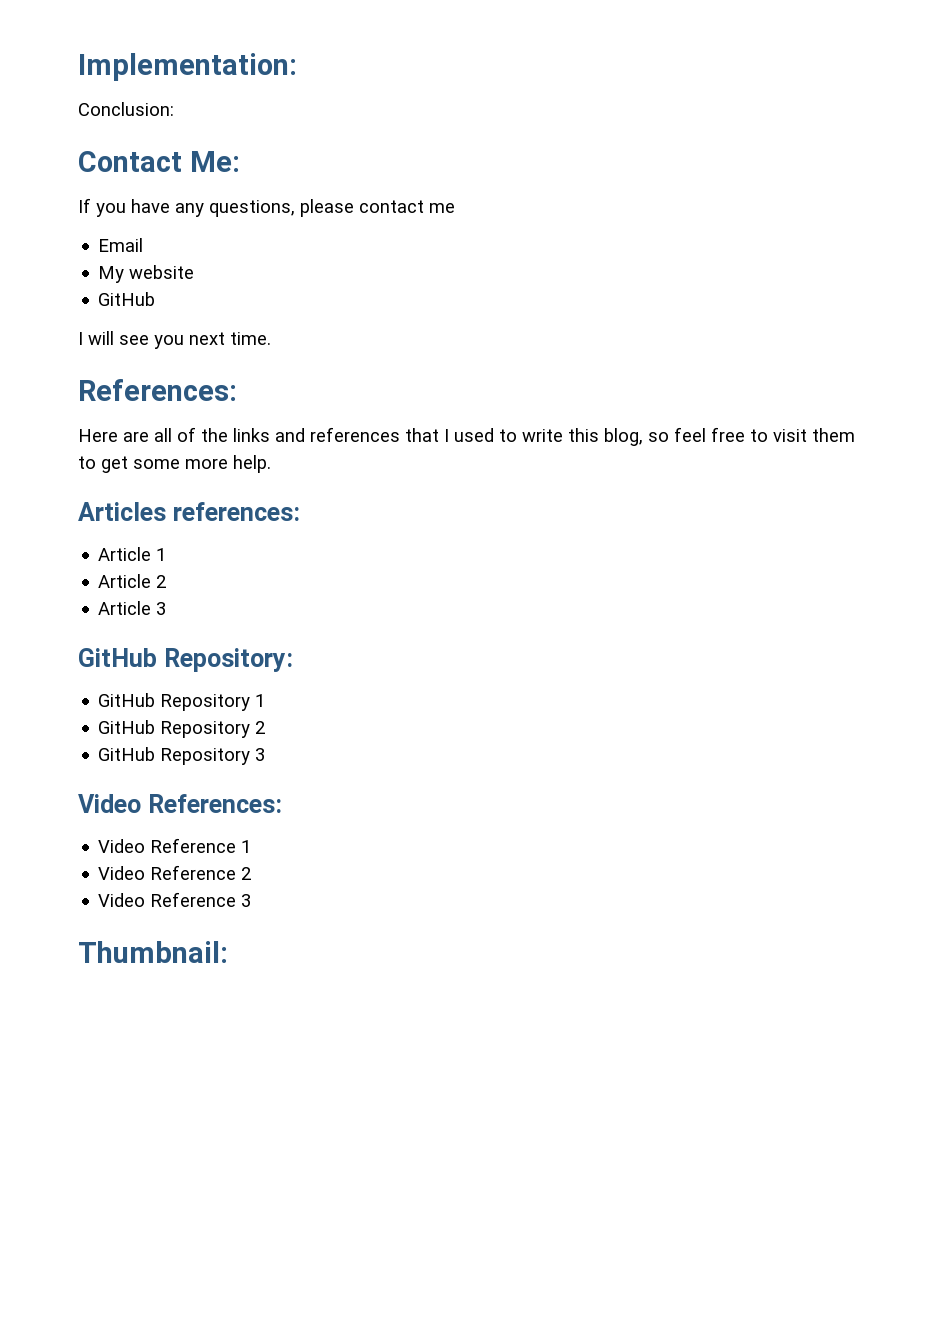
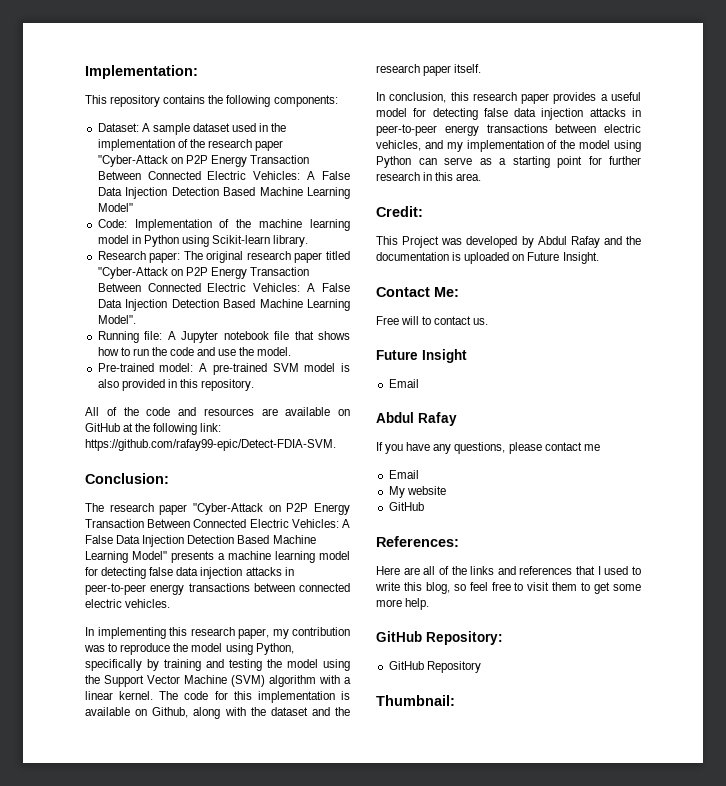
+ This repository contains the following components:
+ Dataset: A sample dataset used in the implementation of the research paper "Cyber-Attack on P2P Energy Transaction Between Connected Electric Vehicles: A False Data Injection Detection Based Machine Learning Model"
+ Code: Implementation of the machine learning model in Python using Scikit-learn library.
+ Research paper: The original research paper titled "Cyber-Attack on P2P Energy Transaction Between Connected Electric Vehicles: A False Data Injection Detection Based Machine Learning Model".
+ Running file: A Jupyter notebook file that shows how to run the code and use the model.
+ Pre-trained model: A pre-trained SVM model is also provided in this repository.
+ All of the code and resources are available on GitHub at the following link: https://github.com/rafay99-epic/Detect-FDIA-SVM.
  Conclusion:
+ The research paper "Cyber-Attack on P2P Energy Transaction Between Connected Electric Vehicles: A False Data Injection Detection Based Machine Learning Model" presents a machine learning model for detecting false data injection attacks in peer-to-peer energy transactions between connected electric vehicles.
+ In implementing this research paper, my contribution was to reproduce the model using Python, specifically by training and testing the model using the Support Vector Machine (SVM) algorithm with a linear kernel. The code for this implementation is available on Github, along with the dataset and the research paper itself.
+ In conclusion, this research paper provides a useful model for detecting false data injection attacks in peer-to-peer energy transactions between electric vehicles, and my implementation of the model using Python can serve as a starting point for further research in this area.
+ Credit:
+ This Project was developed by Abdul Rafay and the documentation is uploaded on Future Insight.
  Contact Me:
+ Free will to contact us.
+ Future Insight
+ Email
+ Abdul Rafay
- I will see you next time.
- Articles references:
- Article 1
- Article 2
- Article 3
  GitHub Repository:
- GitHub Repository 1
- GitHub Repository 2
- GitHub Repository 3
- Video References:
- Video Reference 1
- Video Reference 2
- Video Reference 3
+ GitHub Repository

